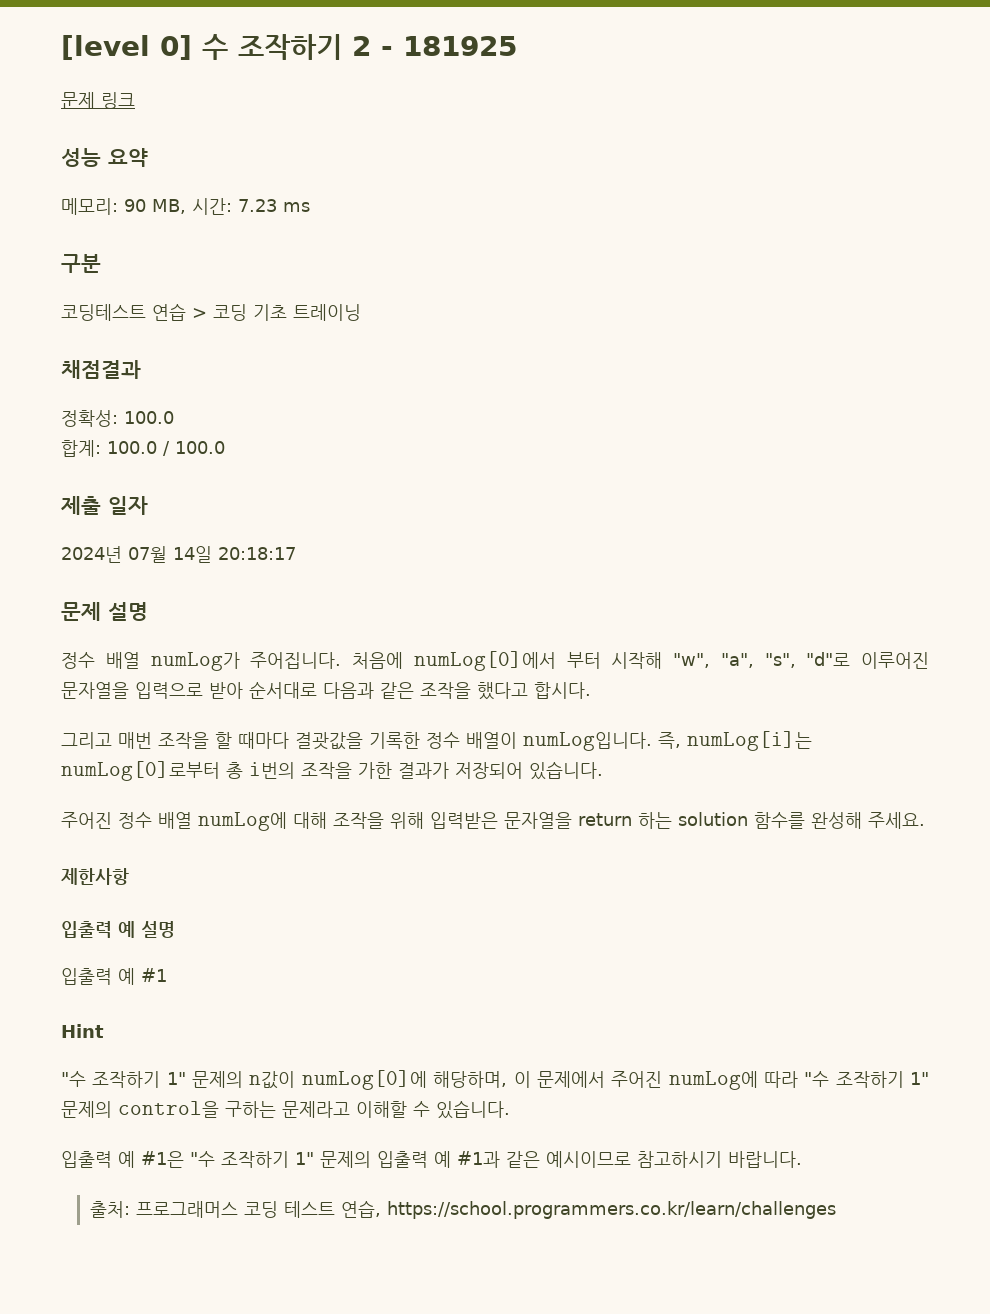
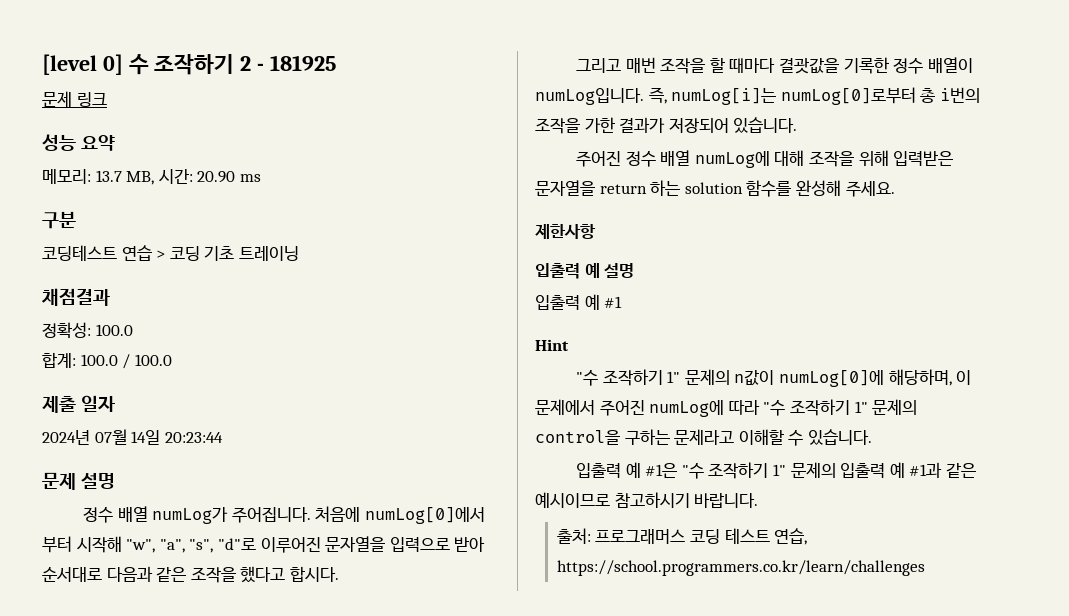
- 메모리: 90 MB, 시간: 7.23 ms
+ 메모리: 13.7 MB, 시간: 20.90 ms
- 2024년 07월 14일 20:18:17
+ 2024년 07월 14일 20:23:44

